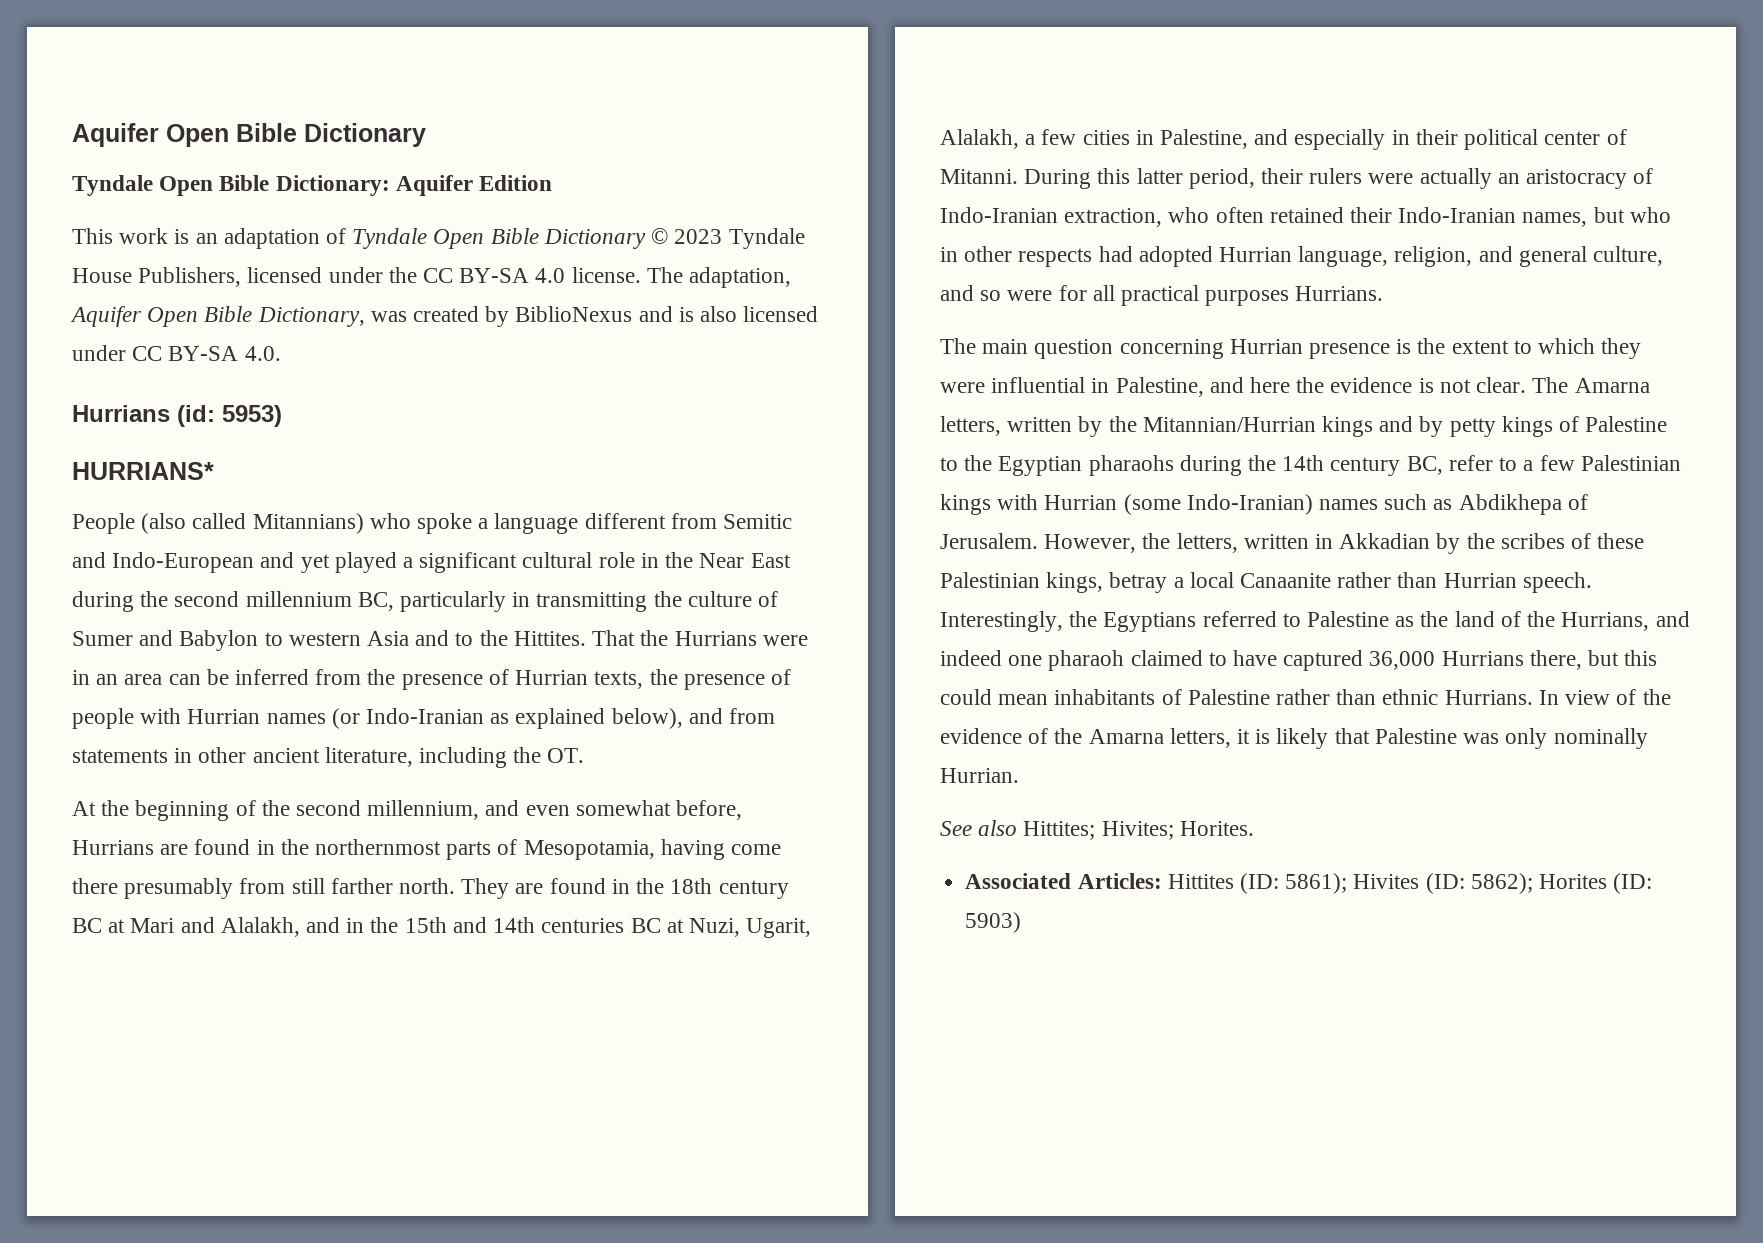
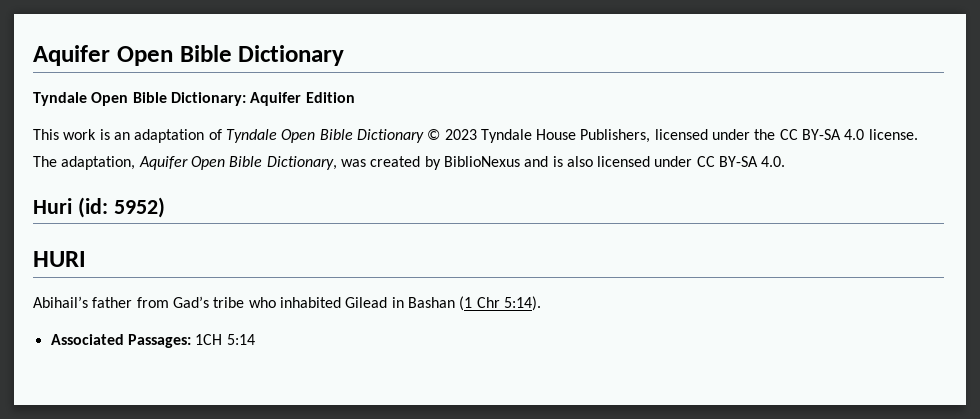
- Hurrians (id: 5953)
- HURRIANS*
- People (also called Mitannians) who spoke a language different from Semitic and Indo-European and yet played a significant cultural role in the Near East during the second millennium BC, particularly in transmitting the culture of Sumer and Babylon to western Asia and to the Hittites. That the Hurrians were in an area can be inferred from the presence of Hurrian texts, the presence of people with Hurrian names (or Indo-Iranian as explained below), and from statements in other ancient literature, including the OT.
- At the beginning of the second millennium, and even somewhat before, Hurrians are found in the northernmost parts of Mesopotamia, having come there presumably from still farther north. They are found in the 18th century BC at Mari and Alalakh, and in the 15th and 14th centuries BC at Nuzi, Ugarit, Alalakh, a few cities in Palestine, and especially in their political center of Mitanni. During this latter period, their rulers were actually an aristocracy of Indo-Iranian extraction, who often retained their Indo-Iranian names, but who in other respects had adopted Hurrian language, religion, and general culture, and so were for all practical purposes Hurrians.
- The main question concerning Hurrian presence is the extent to which they were influential in Palestine, and here the evidence is not clear. The Amarna letters, written by the Mitannian/Hurrian kings and by petty kings of Palestine to the Egyptian pharaohs during the 14th century BC, refer to a few Palestinian kings with Hurrian (some Indo-Iranian) names such as Abdikhepa of Jerusalem. However, the letters, written in Akkadian by the scribes of these Palestinian kings, betray a local Canaanite rather than Hurrian speech. Interestingly, the Egyptians referred to Palestine as the land of the Hurrians, and indeed one pharaoh claimed to have captured 36,000 Hurrians there, but this could mean inhabitants of Palestine rather than ethnic Hurrians. In view of the evidence of the Amarna letters, it is likely that Palestine was only nominally Hurrian.
- See also Hittites; Hivites; Horites.
- Associated Articles: Hittites (ID: 5861); Hivites (ID: 5862); Horites (ID: 5903)
+ Huri (id: 5952)
+ HURI
+ Abihail’s father from Gad’s tribe who inhabited Gilead in Bashan (1 Chr 5:14).
+ Associated Passages: 1CH 5:14

